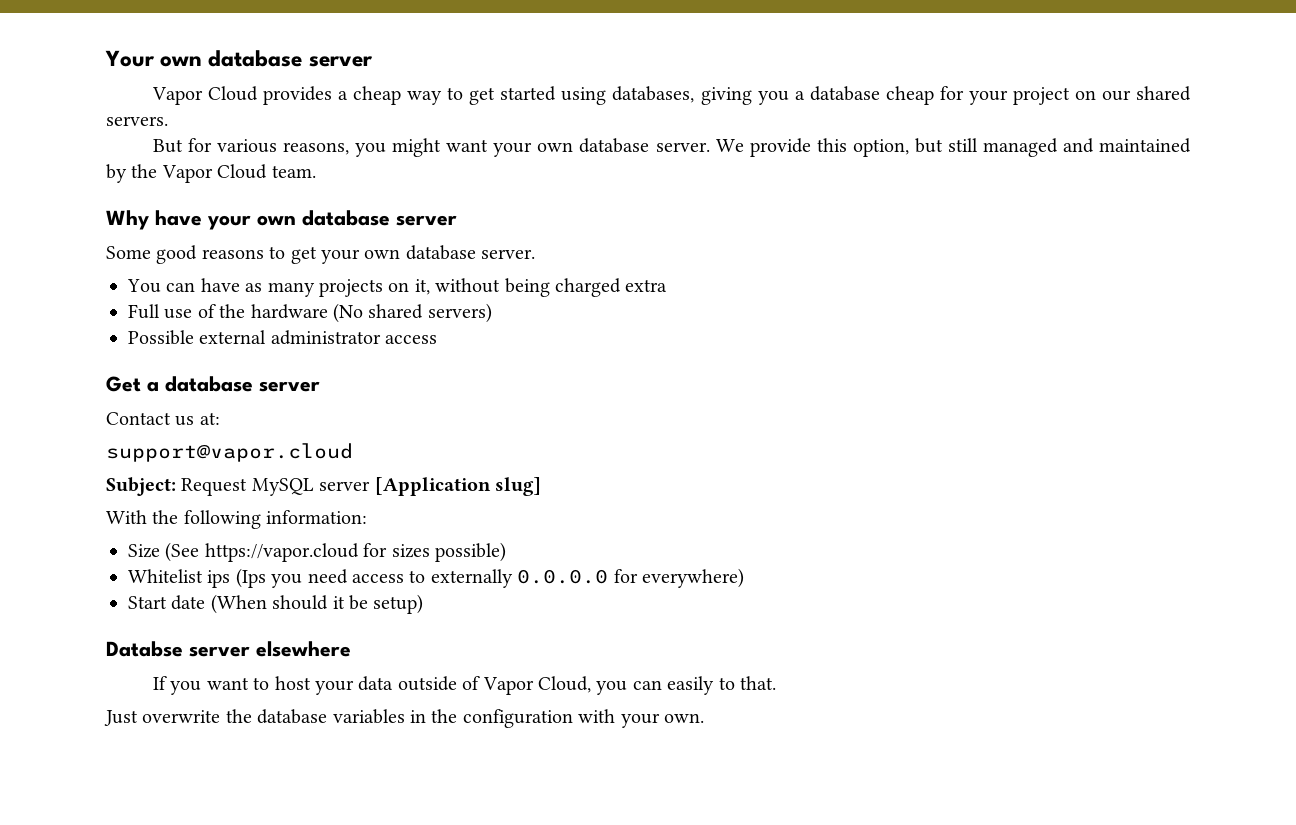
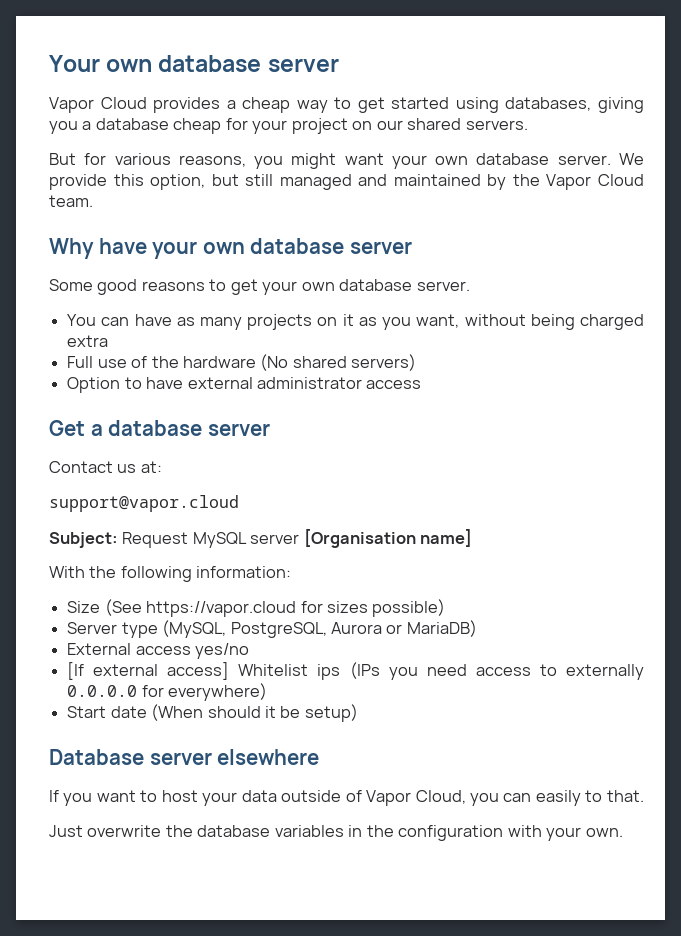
- You can have as many projects on it, without being charged extra
+ You can have as many projects on it as you want, without being charged extra
- Possible external administrator access
+ Option to have external administrator access
- Subject: Request MySQL server [Application slug]
+ Subject: Request MySQL server [Organisation name]
- Whitelist ips (Ips you need access to externally 0.0.0.0 for everywhere)
+ Server type (MySQL, PostgreSQL, Aurora or MariaDB)
+ External access yes/no
+ [If external access] Whitelist ips (IPs you need access to externally 0.0.0.0 for everywhere)
- Databse server elsewhere
+ Database server elsewhere

